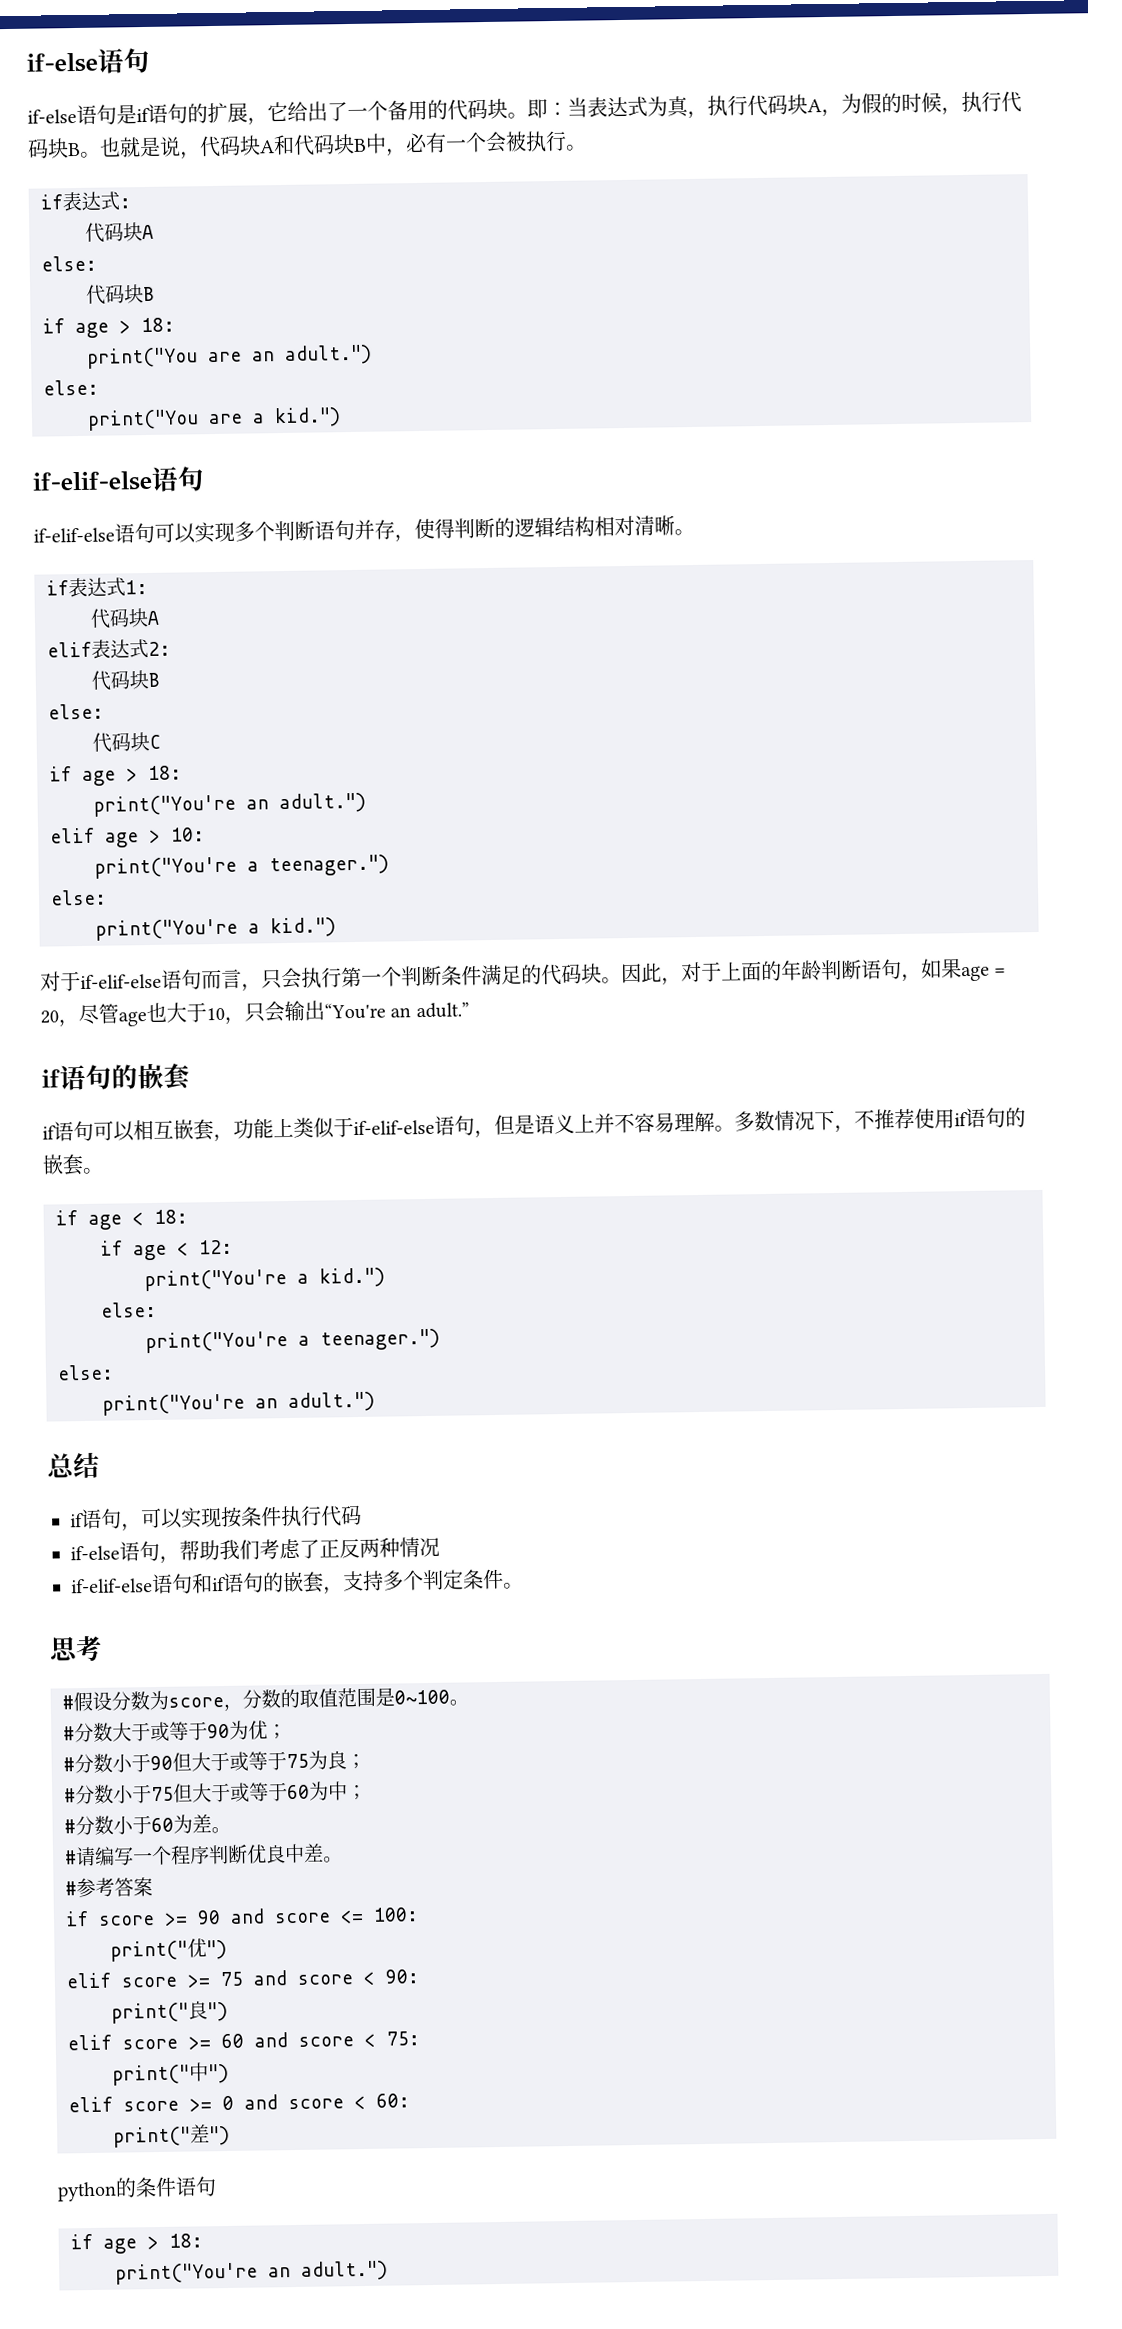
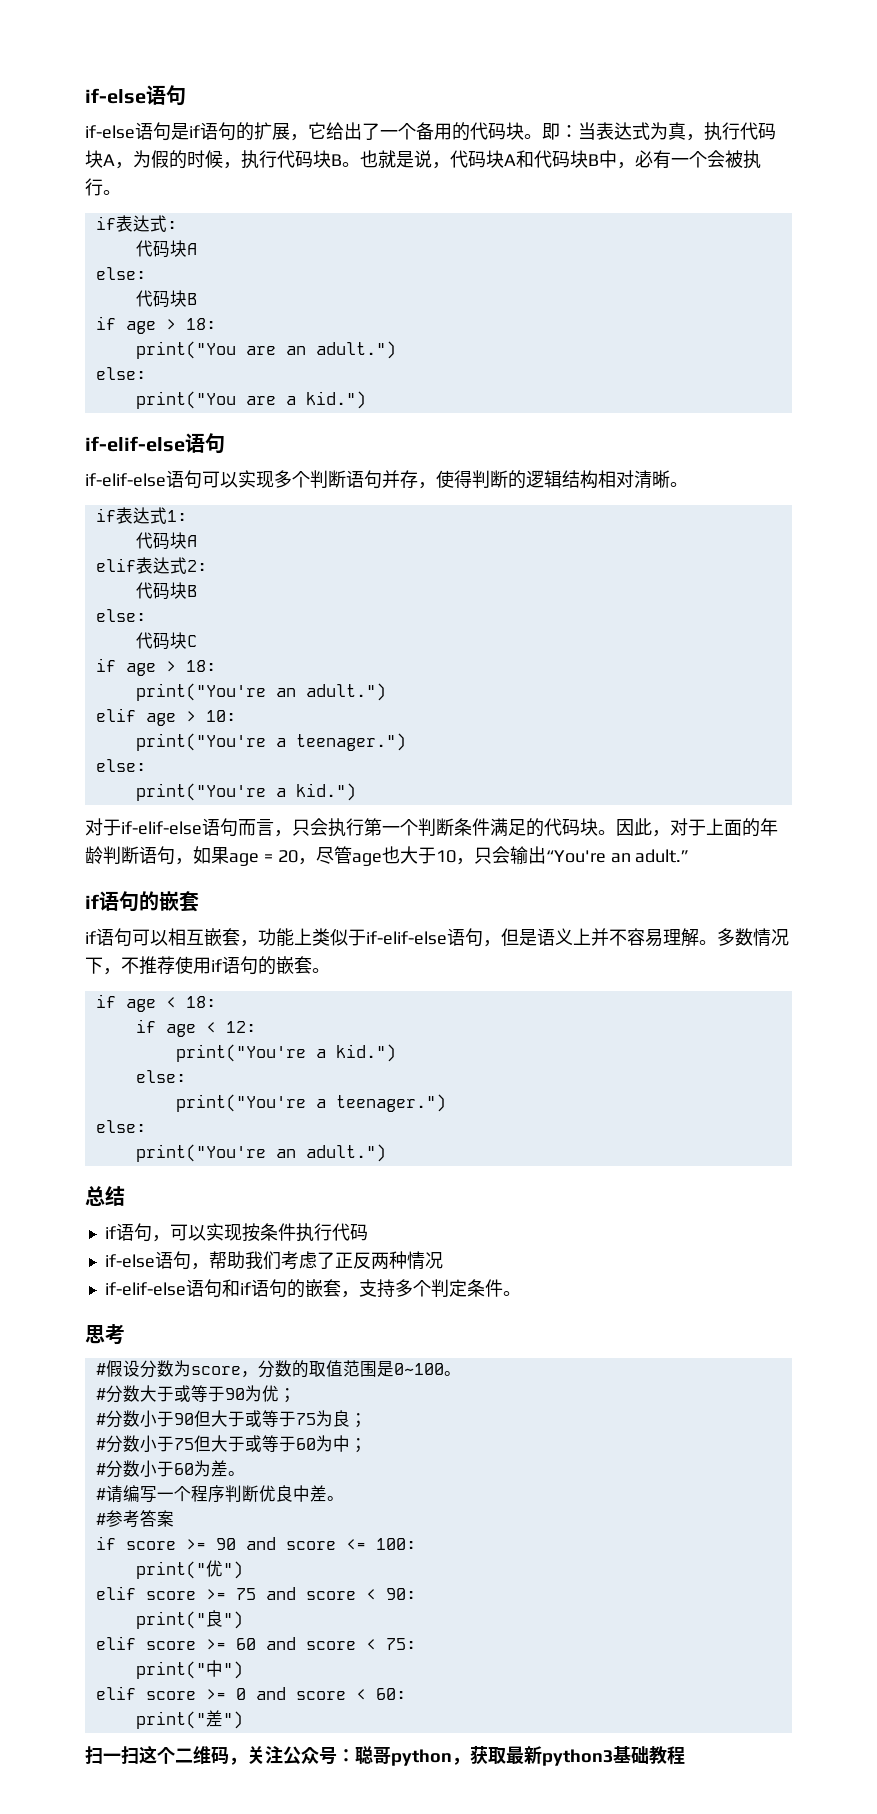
- python的条件语句
- if age > 18:
- print("You're an adult.")
+ 扫一扫这个二维码，关注公众号：聪哥python，获取最新python3基础教程

